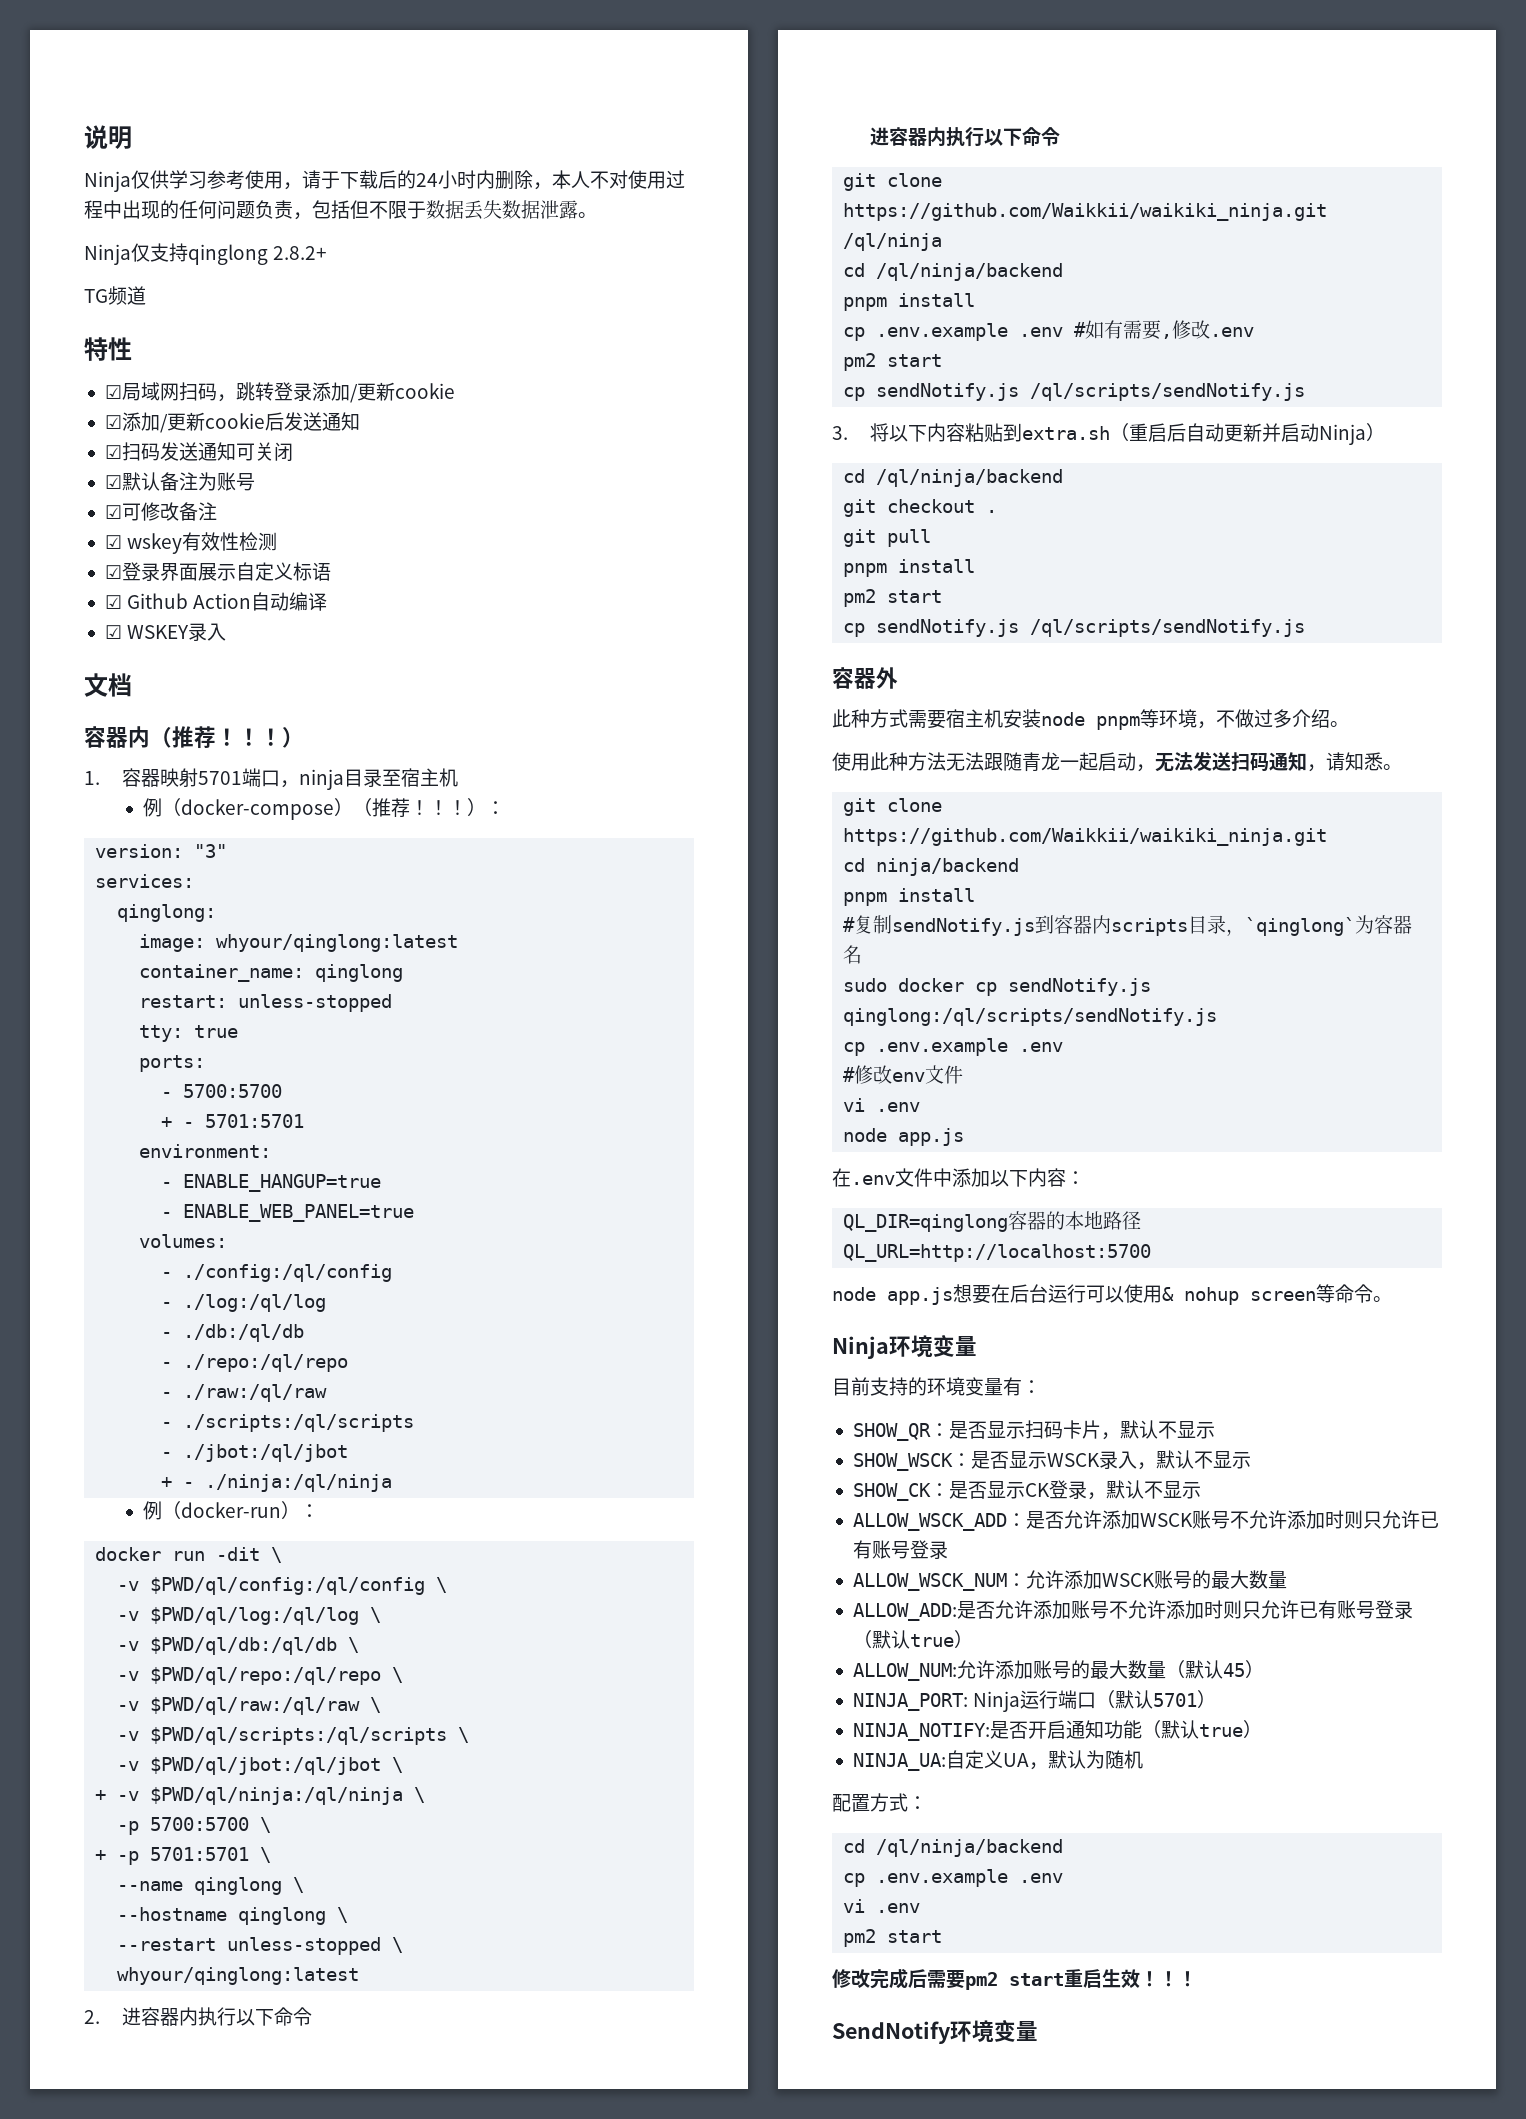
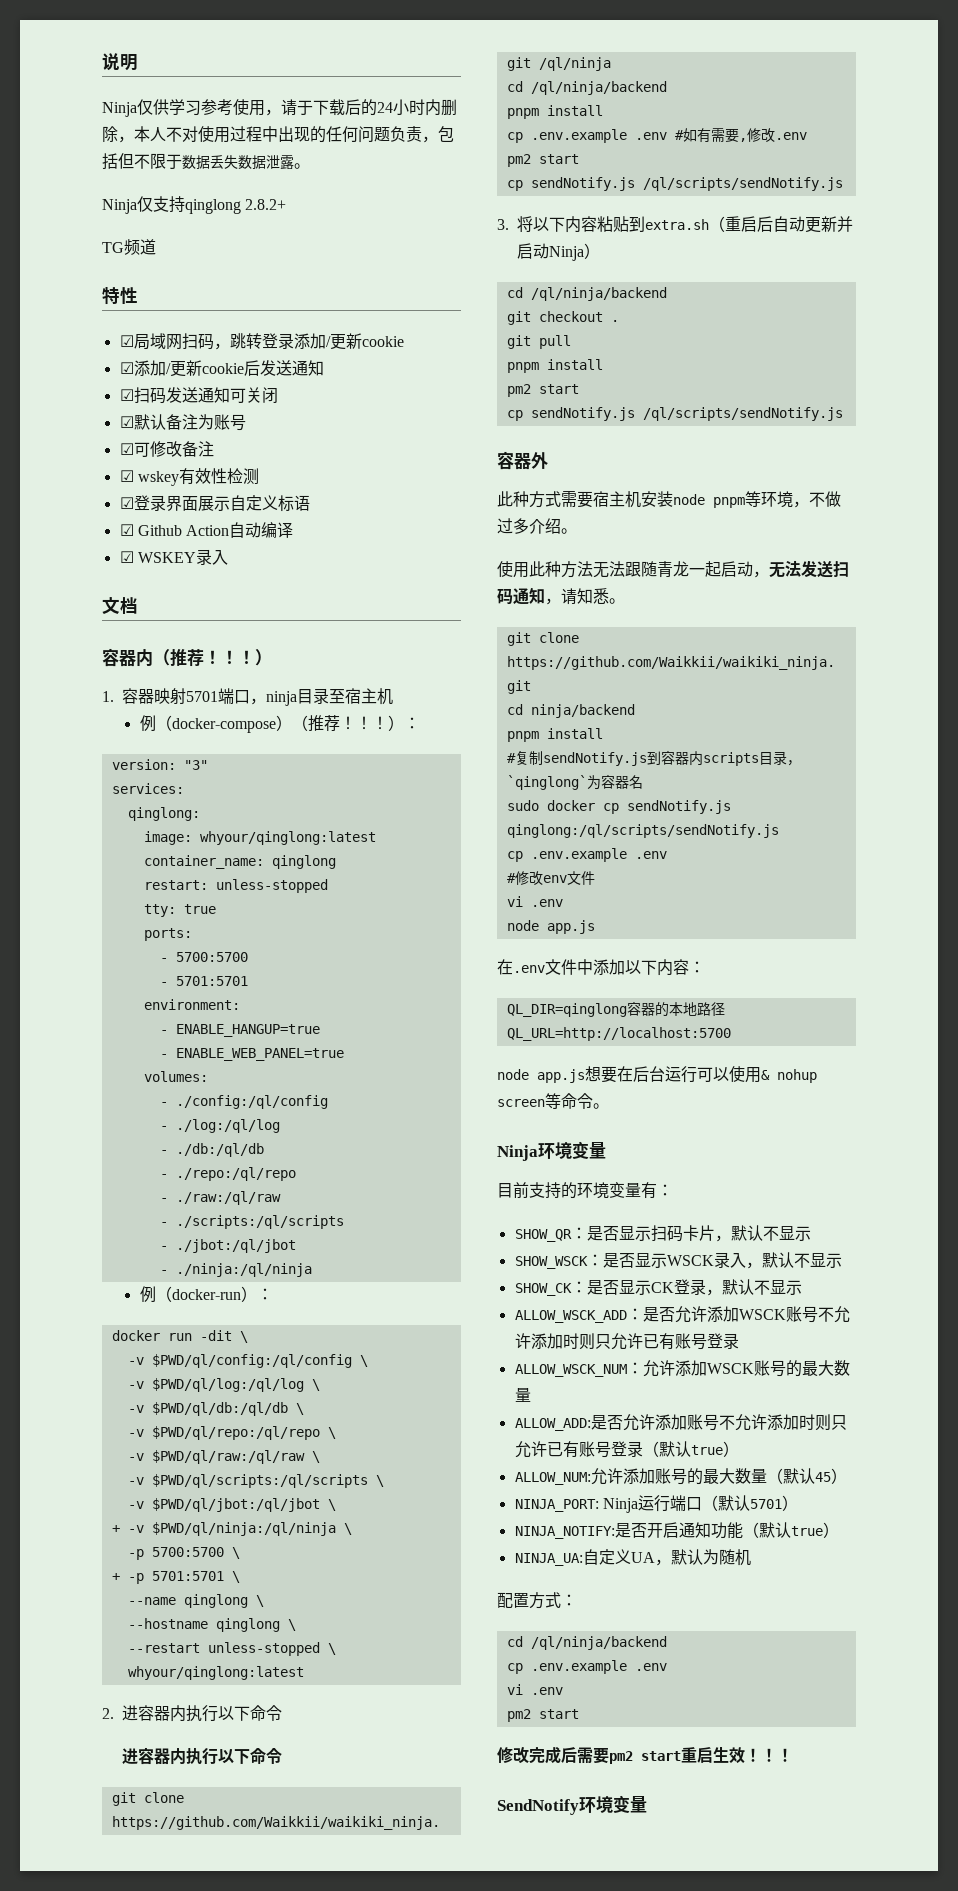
- + - 5701:5701
+ - 5701:5701
- + - ./ninja:/ql/ninja
+ - ./ninja:/ql/ninja

